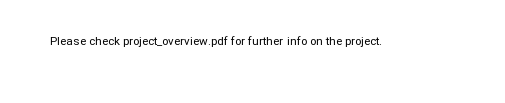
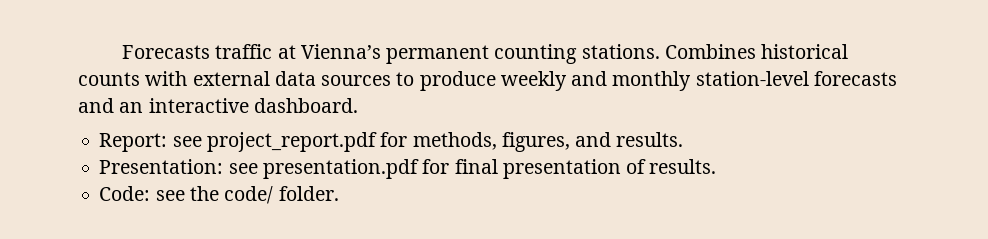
- Please check project_overview.pdf for further info on the project.
+ Forecasts traffic at Vienna’s permanent counting stations. Combines historical counts with external data sources to produce weekly and monthly station-level forecasts and an interactive dashboard.
+ Report: see project_report.pdf for methods, figures, and results.
+ Presentation: see presentation.pdf for final presentation of results.
+ Code: see the code/ folder.

